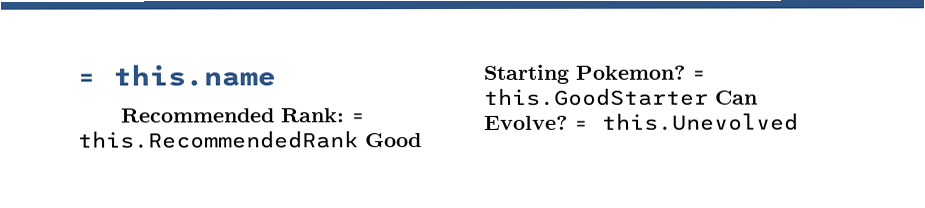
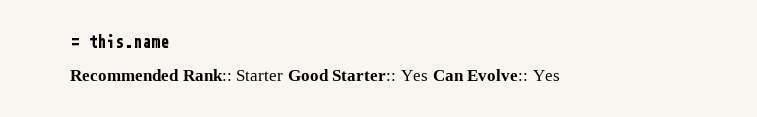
- Recommended Rank: = this.RecommendedRank Good Starting Pokemon? = this.GoodStarter Can Evolve? = this.Unevolved
+ Recommended Rank:: Starter Good Starter:: Yes Can Evolve:: Yes

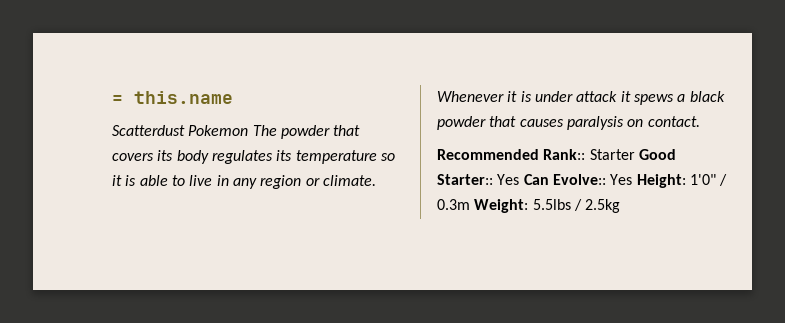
+ Scatterdust Pokemon The powder that covers its body regulates its temperature so it is able to live in any region or climate. Whenever it is under attack it spews a black powder that causes paralysis on contact.
- Recommended Rank:: Starter Good Starter:: Yes Can Evolve:: Yes
+ Recommended Rank:: Starter Good Starter:: Yes Can Evolve:: Yes Height: 1'0" / 0.3m Weight: 5.5lbs / 2.5kg

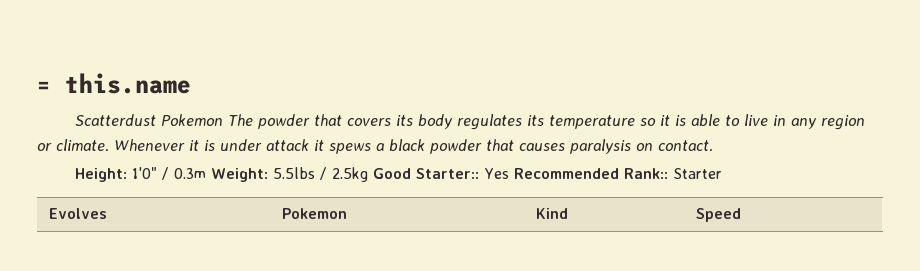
- Recommended Rank:: Starter Good Starter:: Yes Can Evolve:: Yes Height: 1'0" / 0.3m Weight: 5.5lbs / 2.5kg
+ Height: 1'0" / 0.3m Weight: 5.5lbs / 2.5kg Good Starter:: Yes Recommended Rank:: Starter
+ Evolves | Pokemon | Kind | Speed

